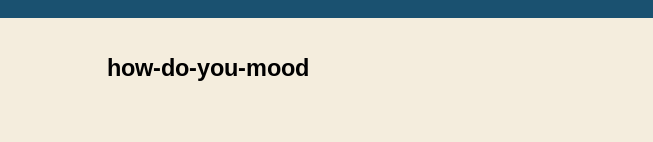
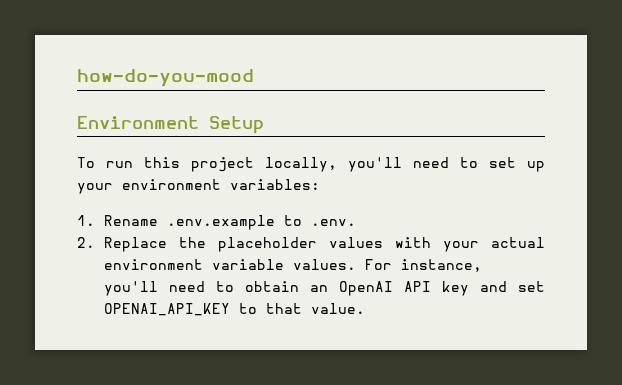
+ Environment Setup
+ To run this project locally, you'll need to set up your environment variables:
+ 1. Rename .env.example to .env.
+ 2. Replace the placeholder values with your actual environment variable values. For instance, you'll need to obtain an OpenAI API key and set OPENAI_API_KEY to that value.

